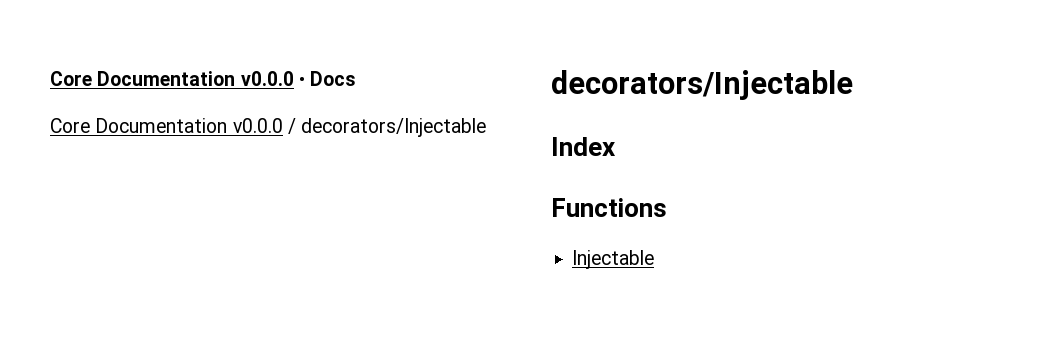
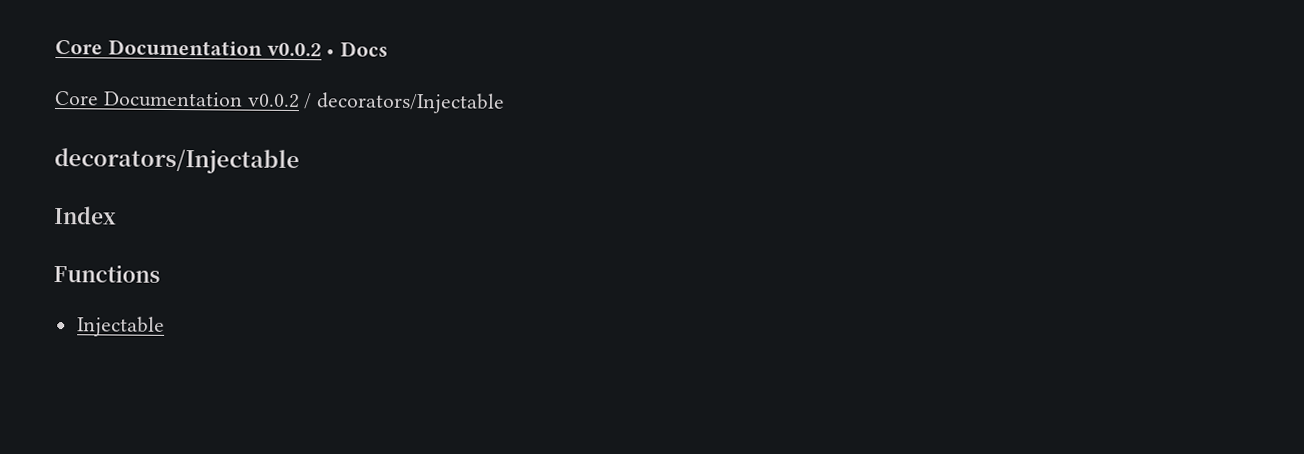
- Core Documentation v0.0.0 • Docs
+ Core Documentation v0.0.2 • Docs
- Core Documentation v0.0.0 / decorators/Injectable
+ Core Documentation v0.0.2 / decorators/Injectable

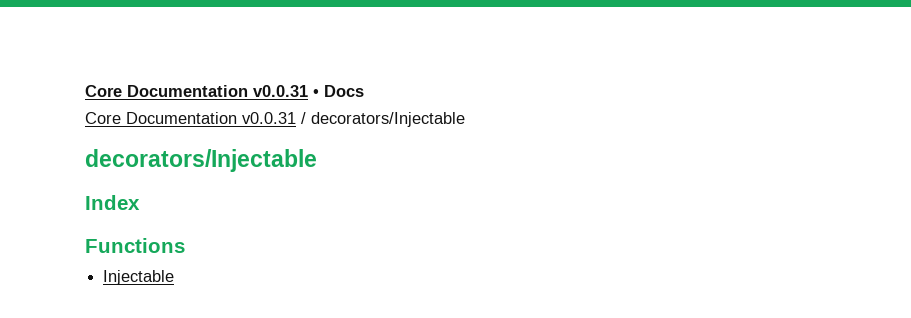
- Core Documentation v0.0.2 • Docs
+ Core Documentation v0.0.31 • Docs
- Core Documentation v0.0.2 / decorators/Injectable
+ Core Documentation v0.0.31 / decorators/Injectable

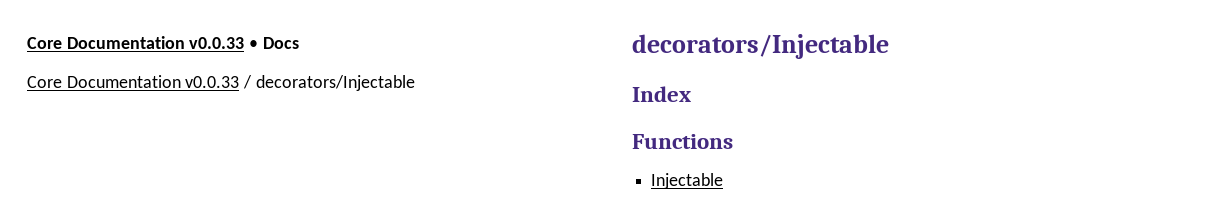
- Core Documentation v0.0.31 • Docs
+ Core Documentation v0.0.33 • Docs
- Core Documentation v0.0.31 / decorators/Injectable
+ Core Documentation v0.0.33 / decorators/Injectable

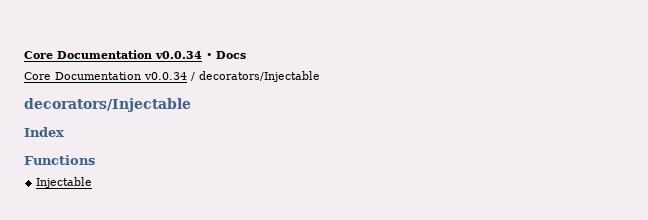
- Core Documentation v0.0.33 • Docs
+ Core Documentation v0.0.34 • Docs
- Core Documentation v0.0.33 / decorators/Injectable
+ Core Documentation v0.0.34 / decorators/Injectable

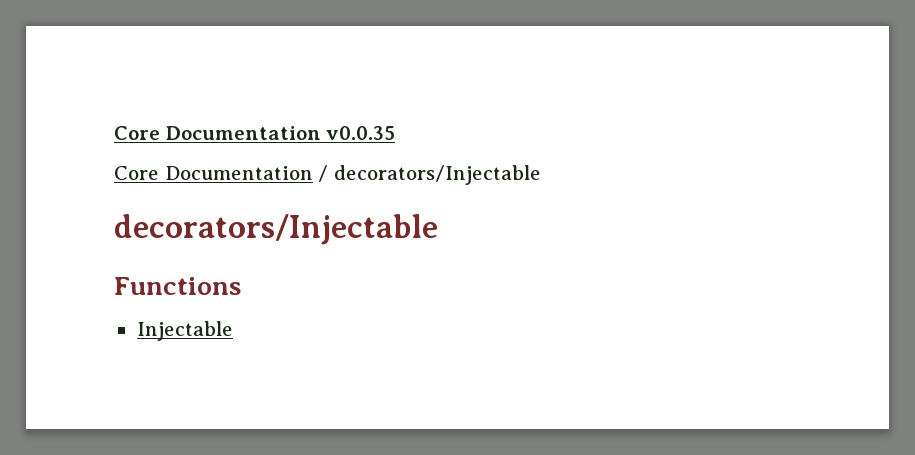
- Core Documentation v0.0.34 • Docs
- Core Documentation v0.0.34 / decorators/Injectable
+ Core Documentation v0.0.35
+ Core Documentation / decorators/Injectable
- Index

